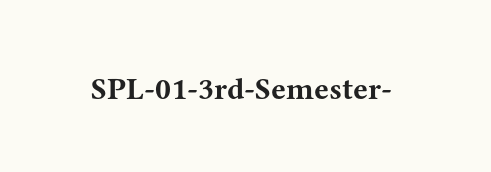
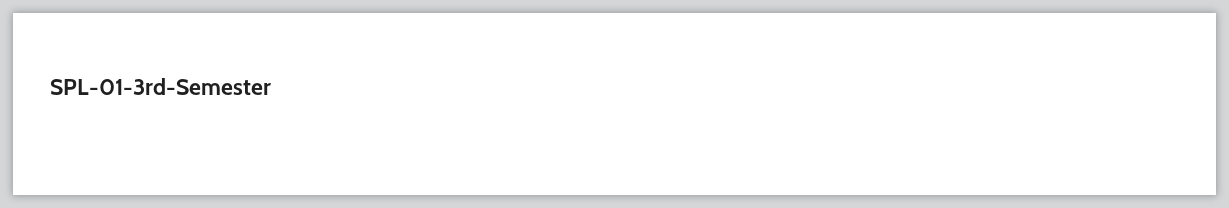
- SPL-01-3rd-Semester-
+ SPL-01-3rd-Semester

